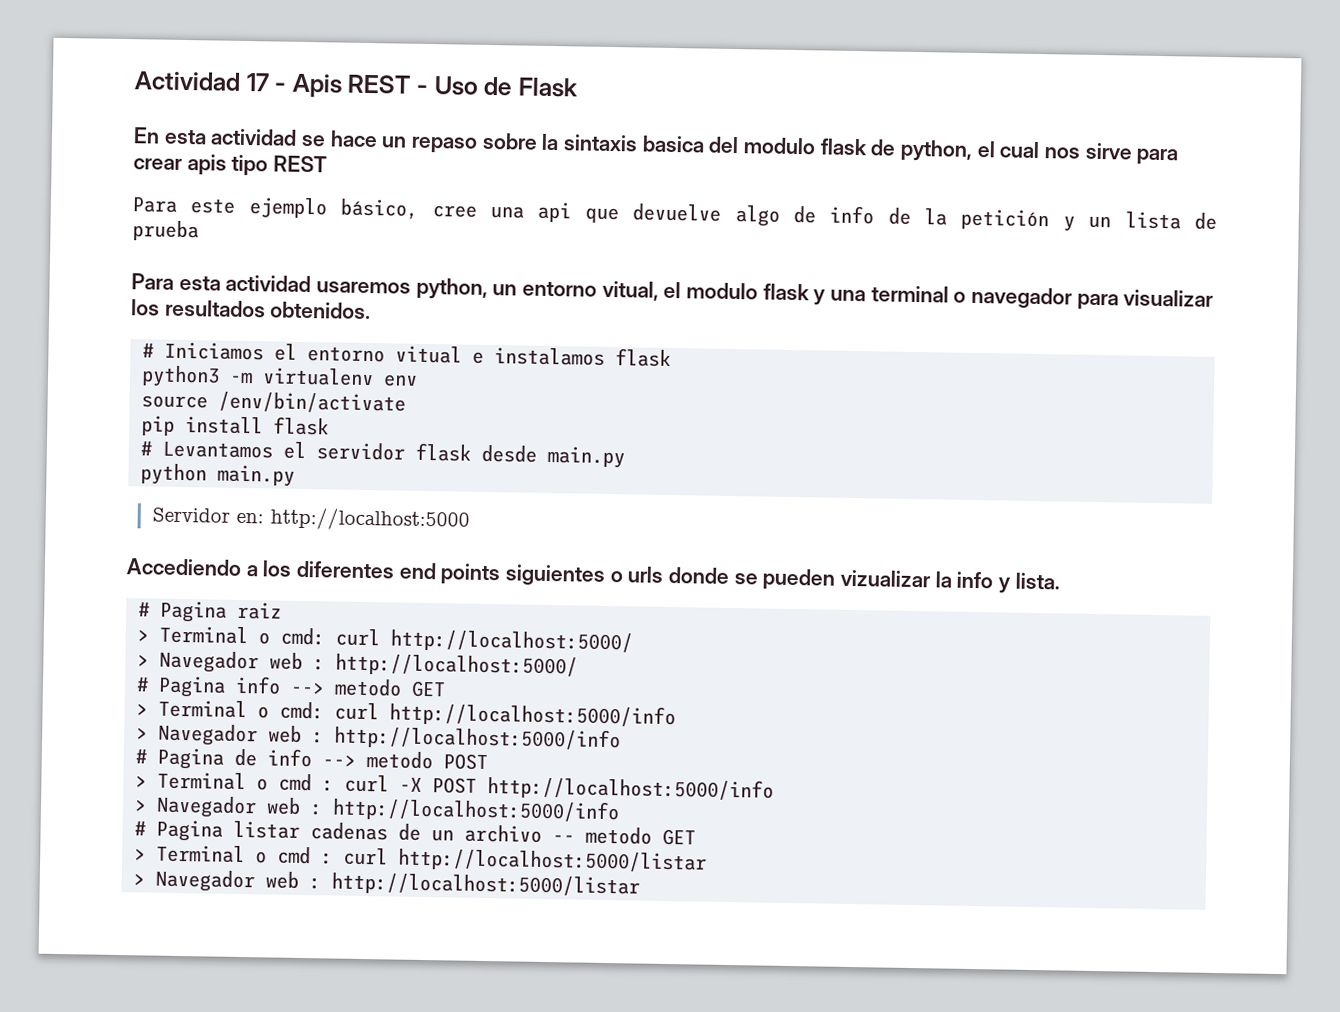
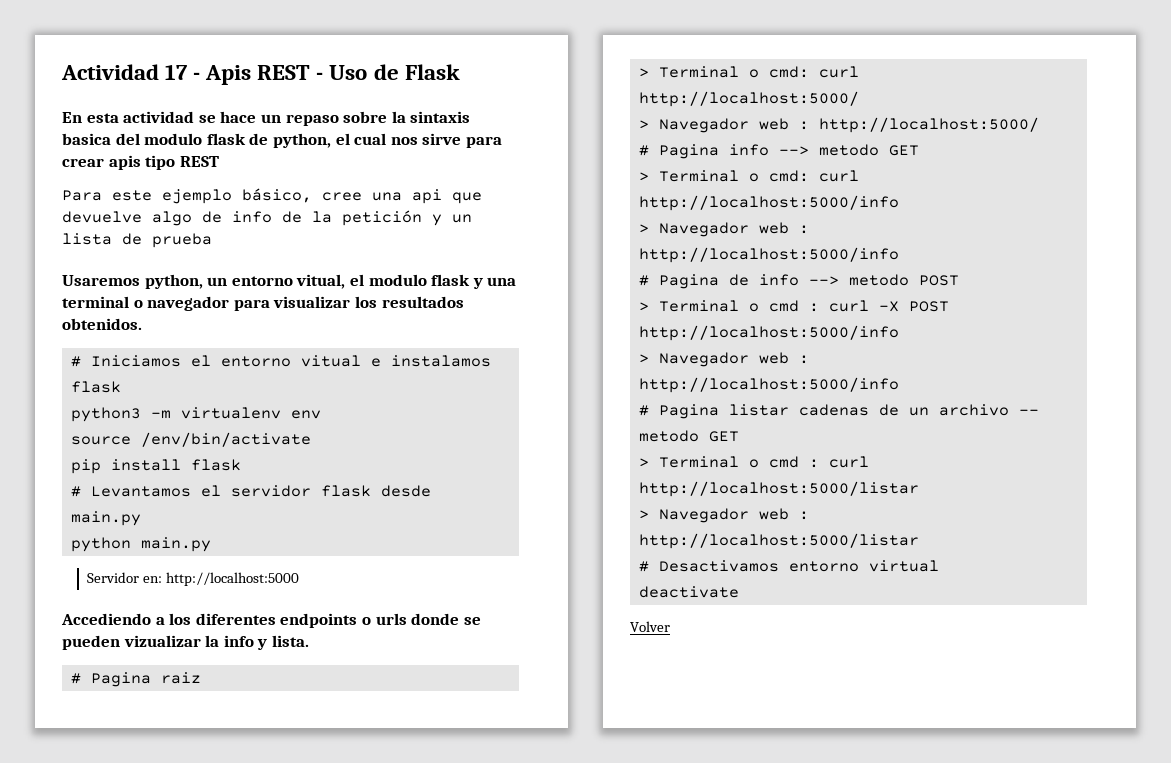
- Para esta actividad usaremos python, un entorno vitual, el modulo flask y una terminal o navegador para visualizar los resultados obtenidos.
+ Usaremos python, un entorno vitual, el modulo flask y una terminal o navegador para visualizar los resultados obtenidos.
- Accediendo a los diferentes end points siguientes o urls donde se pueden vizualizar la info y lista.
+ Accediendo a los diferentes endpoints o urls donde se pueden vizualizar la info y lista.
+ # Desactivamos entorno virtual
+ deactivate
+ Volver

